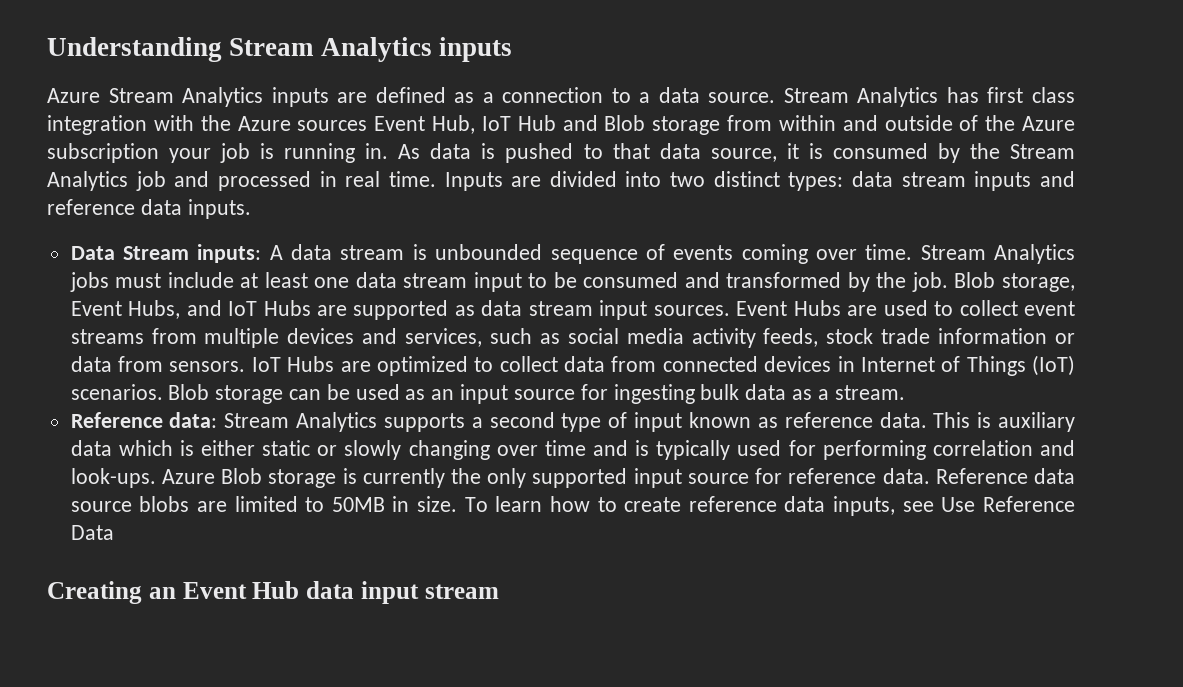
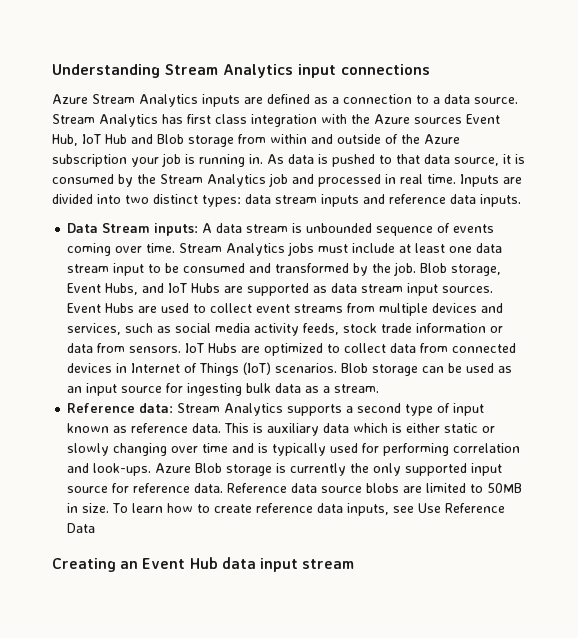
- Understanding Stream Analytics inputs
+ Understanding Stream Analytics input connections

